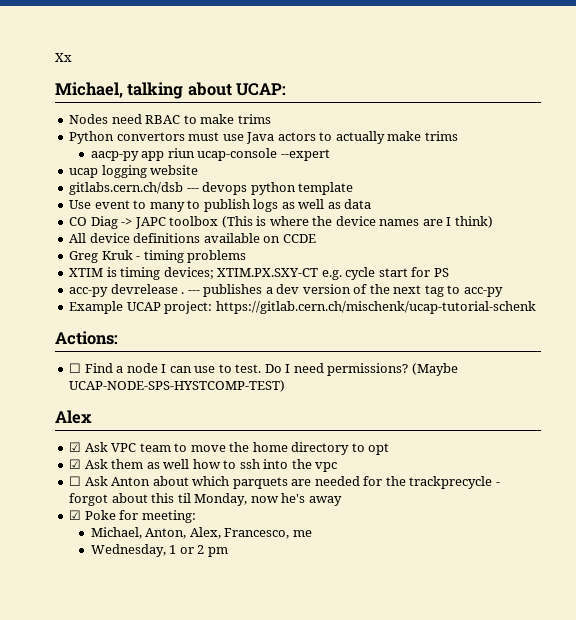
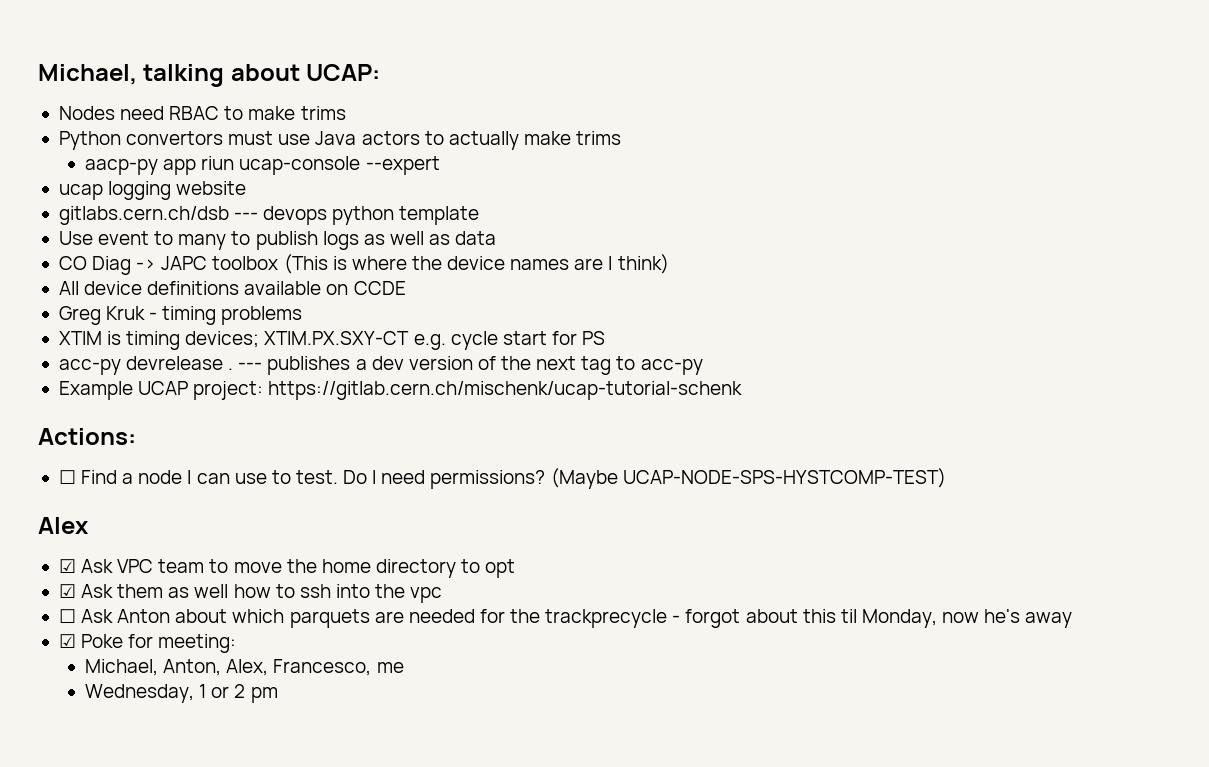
- Xx

